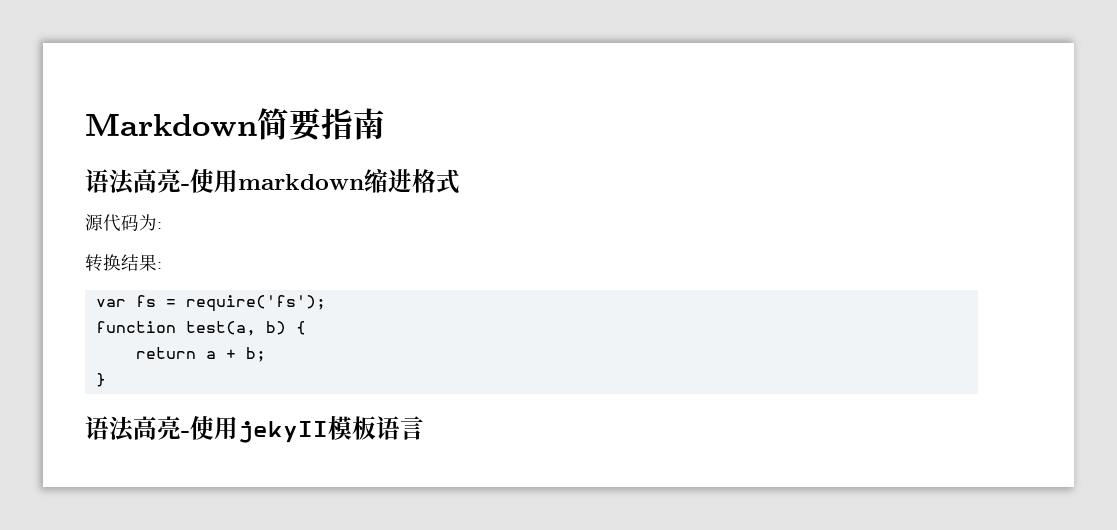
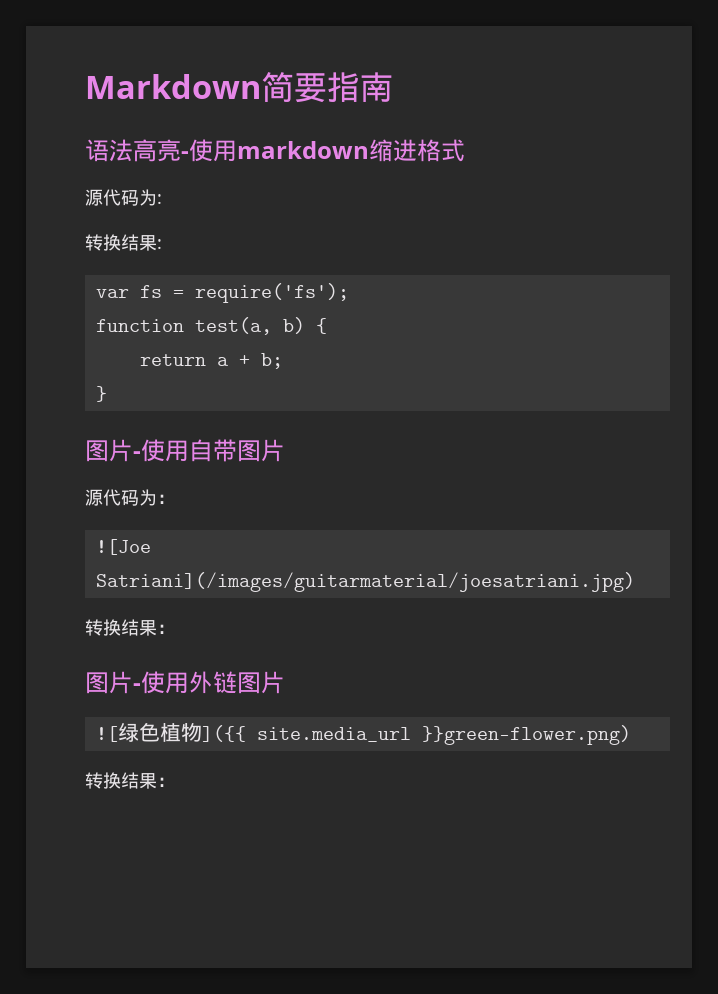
- 语法高亮-使用jekyII模板语言
+ 图片-使用自带图片
+ 源代码为：
+ ![Joe Satriani](/images/guitarmaterial/joesatriani.jpg)
+ 转换结果：
+ 图片-使用外链图片
+ ![绿色植物]({{ site.media_url }}green-flower.png)
+ 转换结果：

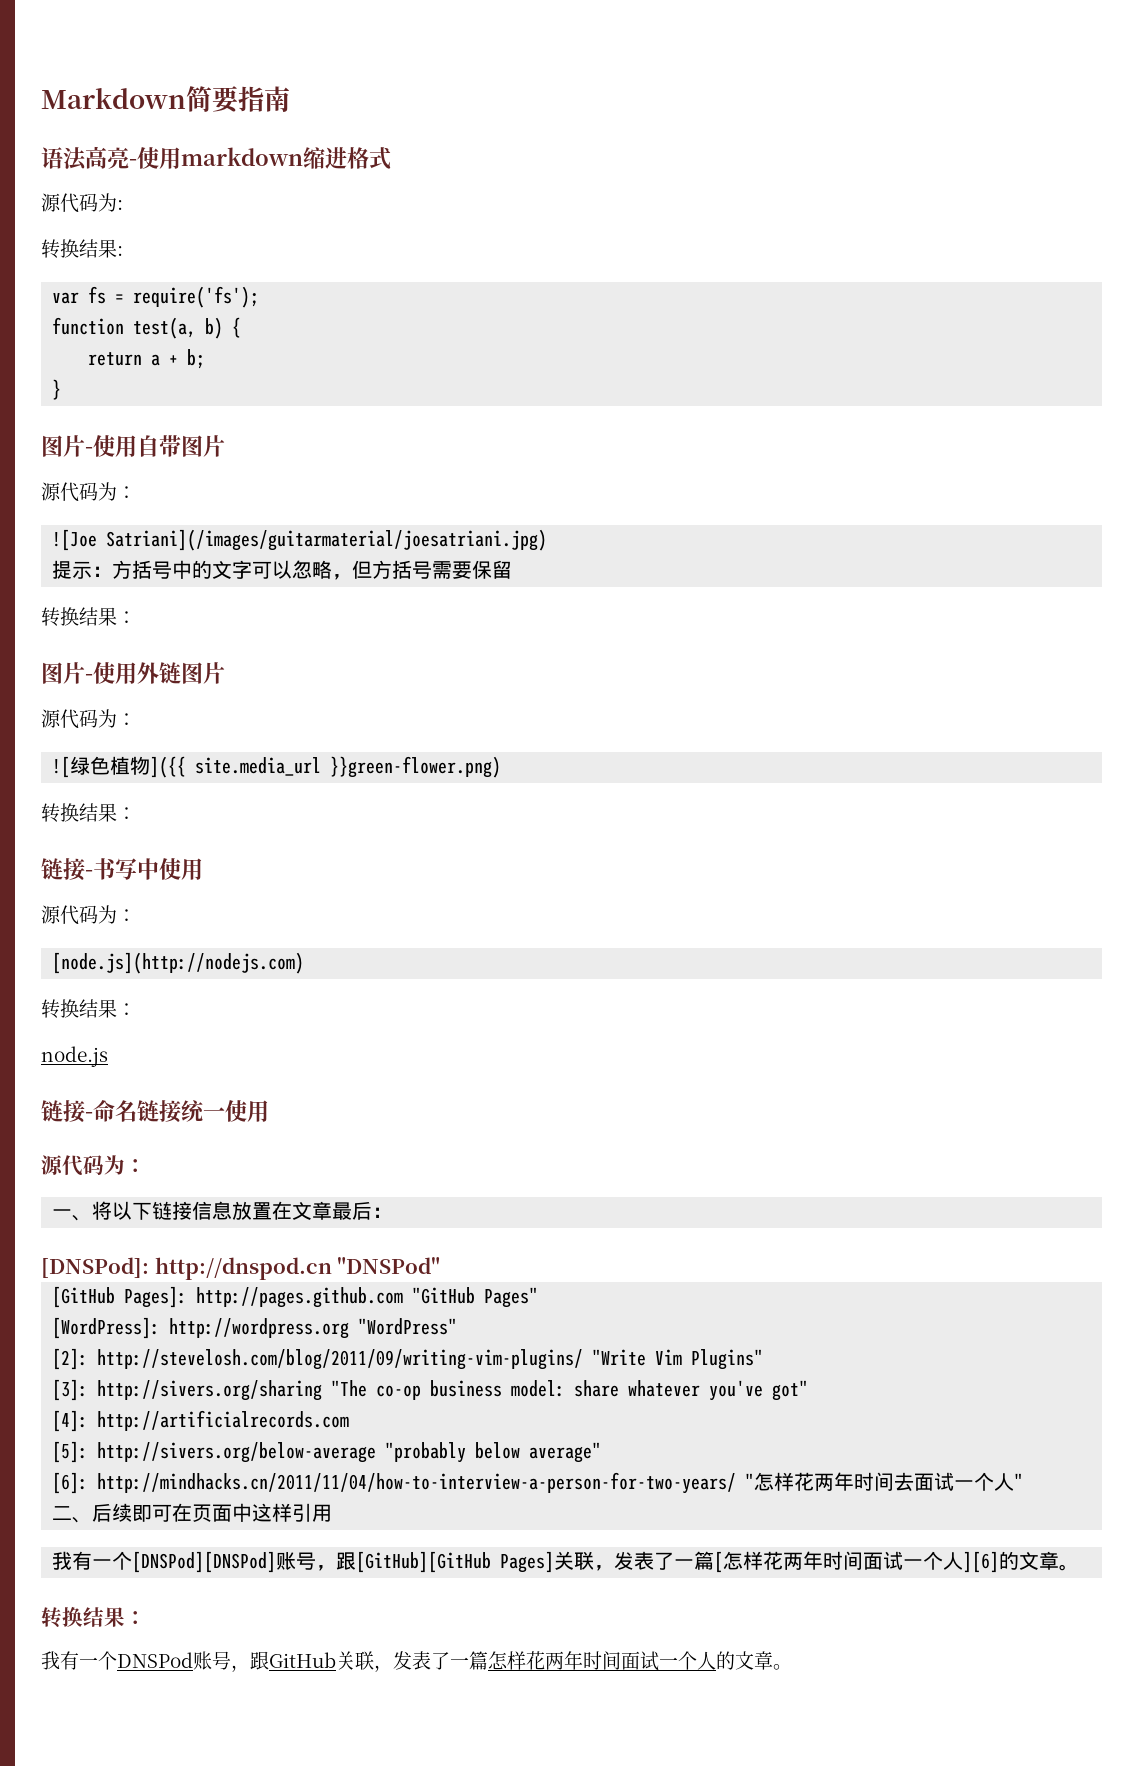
+ 提示：方括号中的文字可以忽略，但方括号需要保留
  图片-使用外链图片
+ 源代码为：
+ 链接-书写中使用
+ 源代码为：
+ [node.js](http://nodejs.com)
+ 转换结果：
+ node.js
+ 链接-命名链接统一使用
+ 源代码为：
+ 一、将以下链接信息放置在文章最后：
+ [DNSPod]: http://dnspod.cn "DNSPod"
+ [GitHub Pages]: http://pages.github.com "GitHub Pages"
+ [WordPress]: http://wordpress.org "WordPress"
+ [2]: http://stevelosh.com/blog/2011/09/writing-vim-plugins/ "Write Vim Plugins"
+ [3]: http://sivers.org/sharing "The co-op business model: share whatever you've got"
+ [4]: http://artificialrecords.com
+ [5]: http://sivers.org/below-average "probably below average"
+ [6]: http://mindhacks.cn/2011/11/04/how-to-interview-a-person-for-two-years/ "怎样花两年时间去面试一个人"
+ 二、后续即可在页面中这样引用
+ 我有一个[DNSPod][DNSPod]账号，跟[GitHub][GitHub Pages]关联，发表了一篇[怎样花两年时间面试一个人][6]的文章。
+ 转换结果：
+ 我有一个DNSPod账号，跟GitHub关联，发表了一篇怎样花两年时间面试一个人的文章。

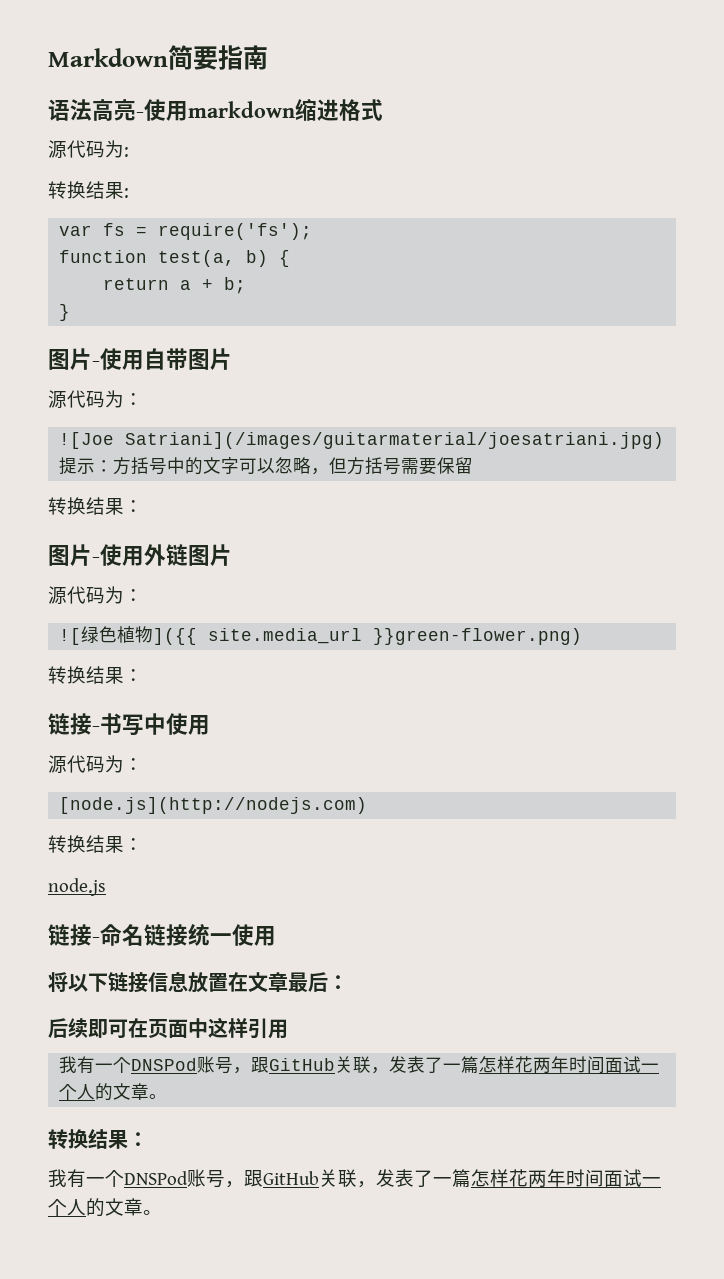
  链接-命名链接统一使用
- 源代码为：
- 一、将以下链接信息放置在文章最后：
+ 将以下链接信息放置在文章最后：
- [DNSPod]: http://dnspod.cn "DNSPod"
- [GitHub Pages]: http://pages.github.com "GitHub Pages"
- [WordPress]: http://wordpress.org "WordPress"
- [2]: http://stevelosh.com/blog/2011/09/writing-vim-plugins/ "Write Vim Plugins"
- [3]: http://sivers.org/sharing "The co-op business model: share whatever you've got"
- [4]: http://artificialrecords.com
- [5]: http://sivers.org/below-average "probably below average"
- [6]: http://mindhacks.cn/2011/11/04/how-to-interview-a-person-for-two-years/ "怎样花两年时间去面试一个人"
- 二、后续即可在页面中这样引用
- 我有一个[DNSPod][DNSPod]账号，跟[GitHub][GitHub Pages]关联，发表了一篇[怎样花两年时间面试一个人][6]的文章。
+ 后续即可在页面中这样引用
+ 我有一个DNSPod账号，跟GitHub关联，发表了一篇怎样花两年时间面试一个人的文章。

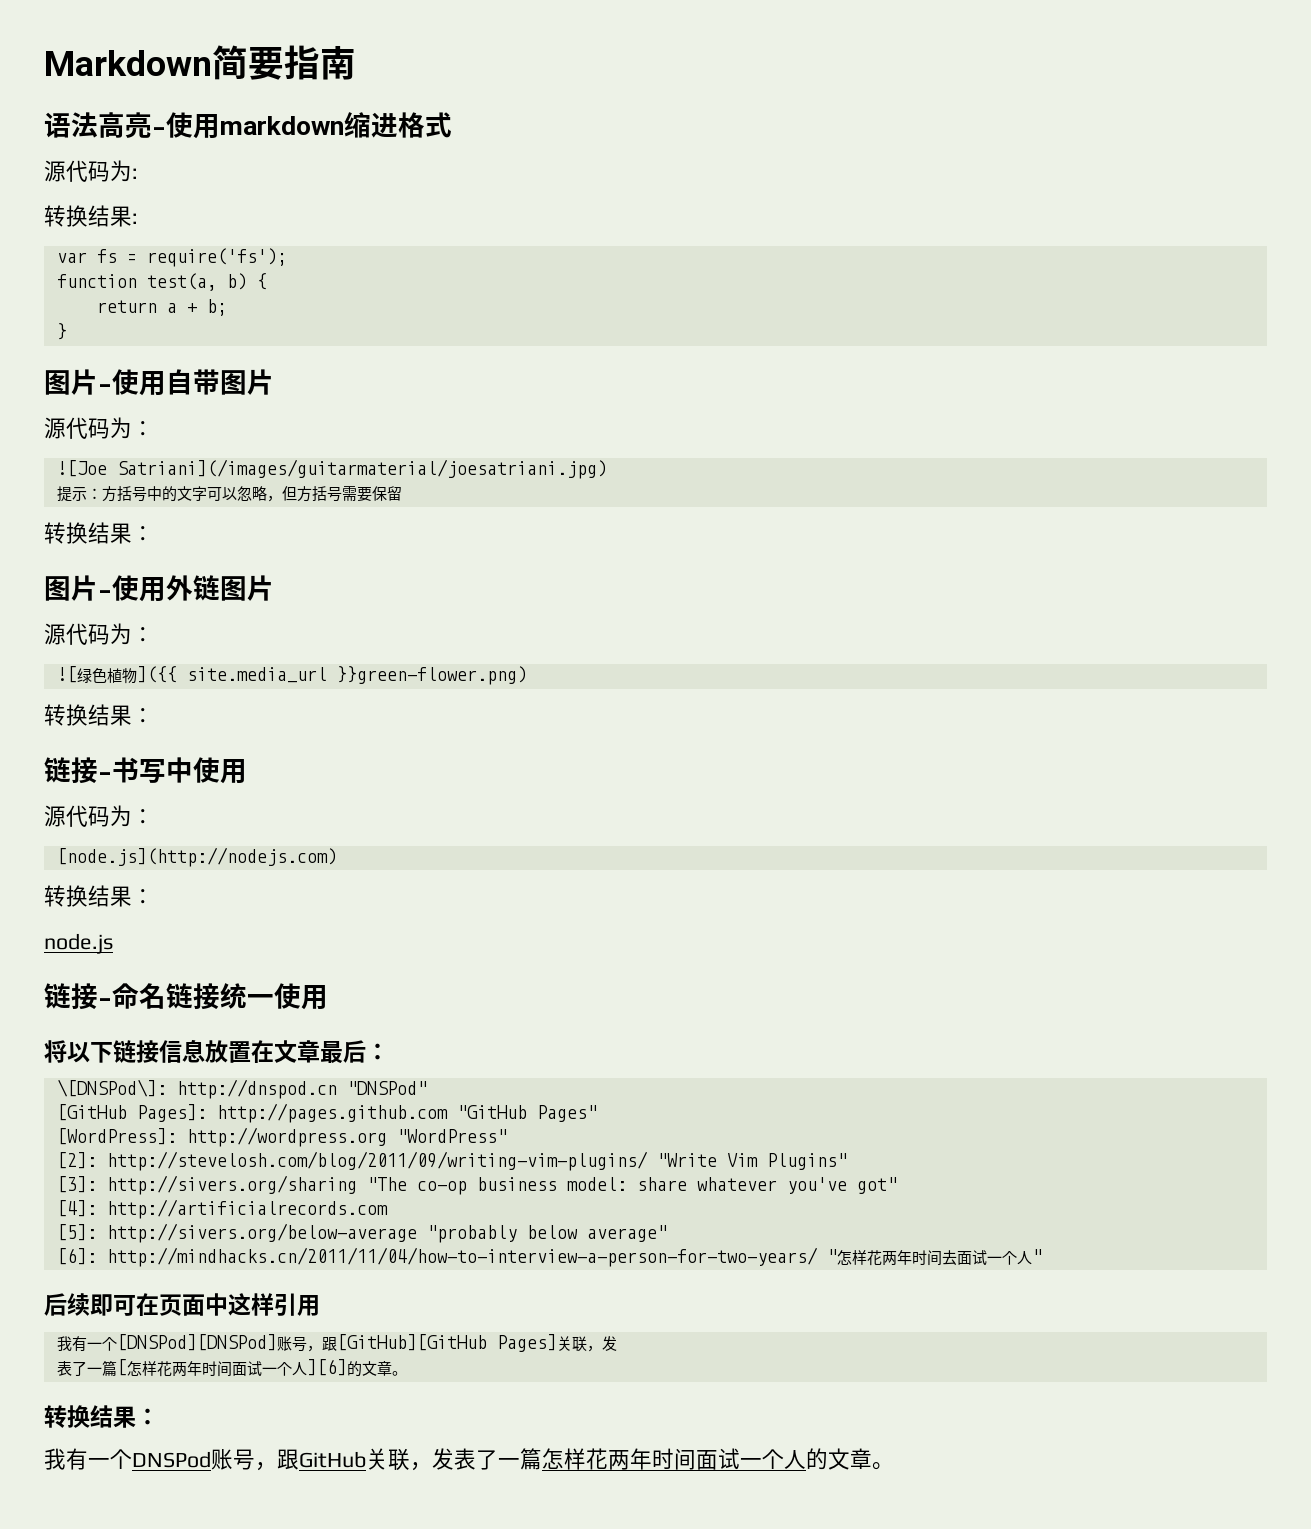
+ \[DNSPod\]: http://dnspod.cn "DNSPod"
+ [GitHub Pages]: http://pages.github.com "GitHub Pages"
+ [WordPress]: http://wordpress.org "WordPress"
+ [2]: http://stevelosh.com/blog/2011/09/writing-vim-plugins/ "Write Vim Plugins"
+ [3]: http://sivers.org/sharing "The co-op business model: share whatever you've got"
+ [4]: http://artificialrecords.com
+ [5]: http://sivers.org/below-average "probably below average"
+ [6]: http://mindhacks.cn/2011/11/04/how-to-interview-a-person-for-two-years/ "怎样花两年时间去面试一个人"
  后续即可在页面中这样引用
- 我有一个DNSPod账号，跟GitHub关联，发表了一篇怎样花两年时间面试一个人的文章。
+ 我有一个[DNSPod][DNSPod]账号，跟[GitHub][GitHub Pages]关联，发
+ 表了一篇[怎样花两年时间面试一个人][6]的文章。

